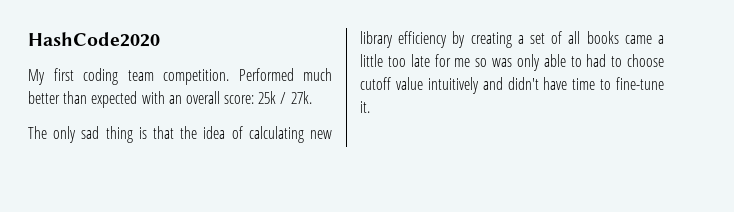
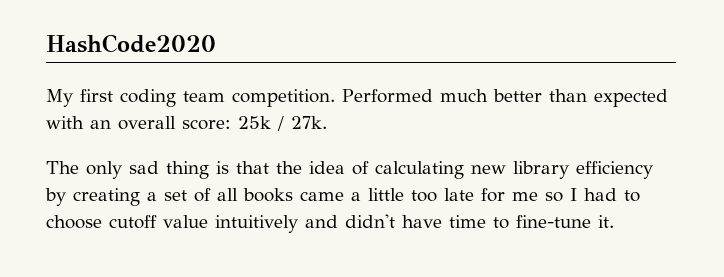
- The only sad thing is that the idea of calculating new library efficiency by creating a set of all books came a little too late for me so was only able to had to choose cutoff value intuitively and didn't have time to fine-tune it.
+ The only sad thing is that the idea of calculating new library efficiency by creating a set of all books came a little too late for me so I had to choose cutoff value intuitively and didn't have time to fine-tune it.

